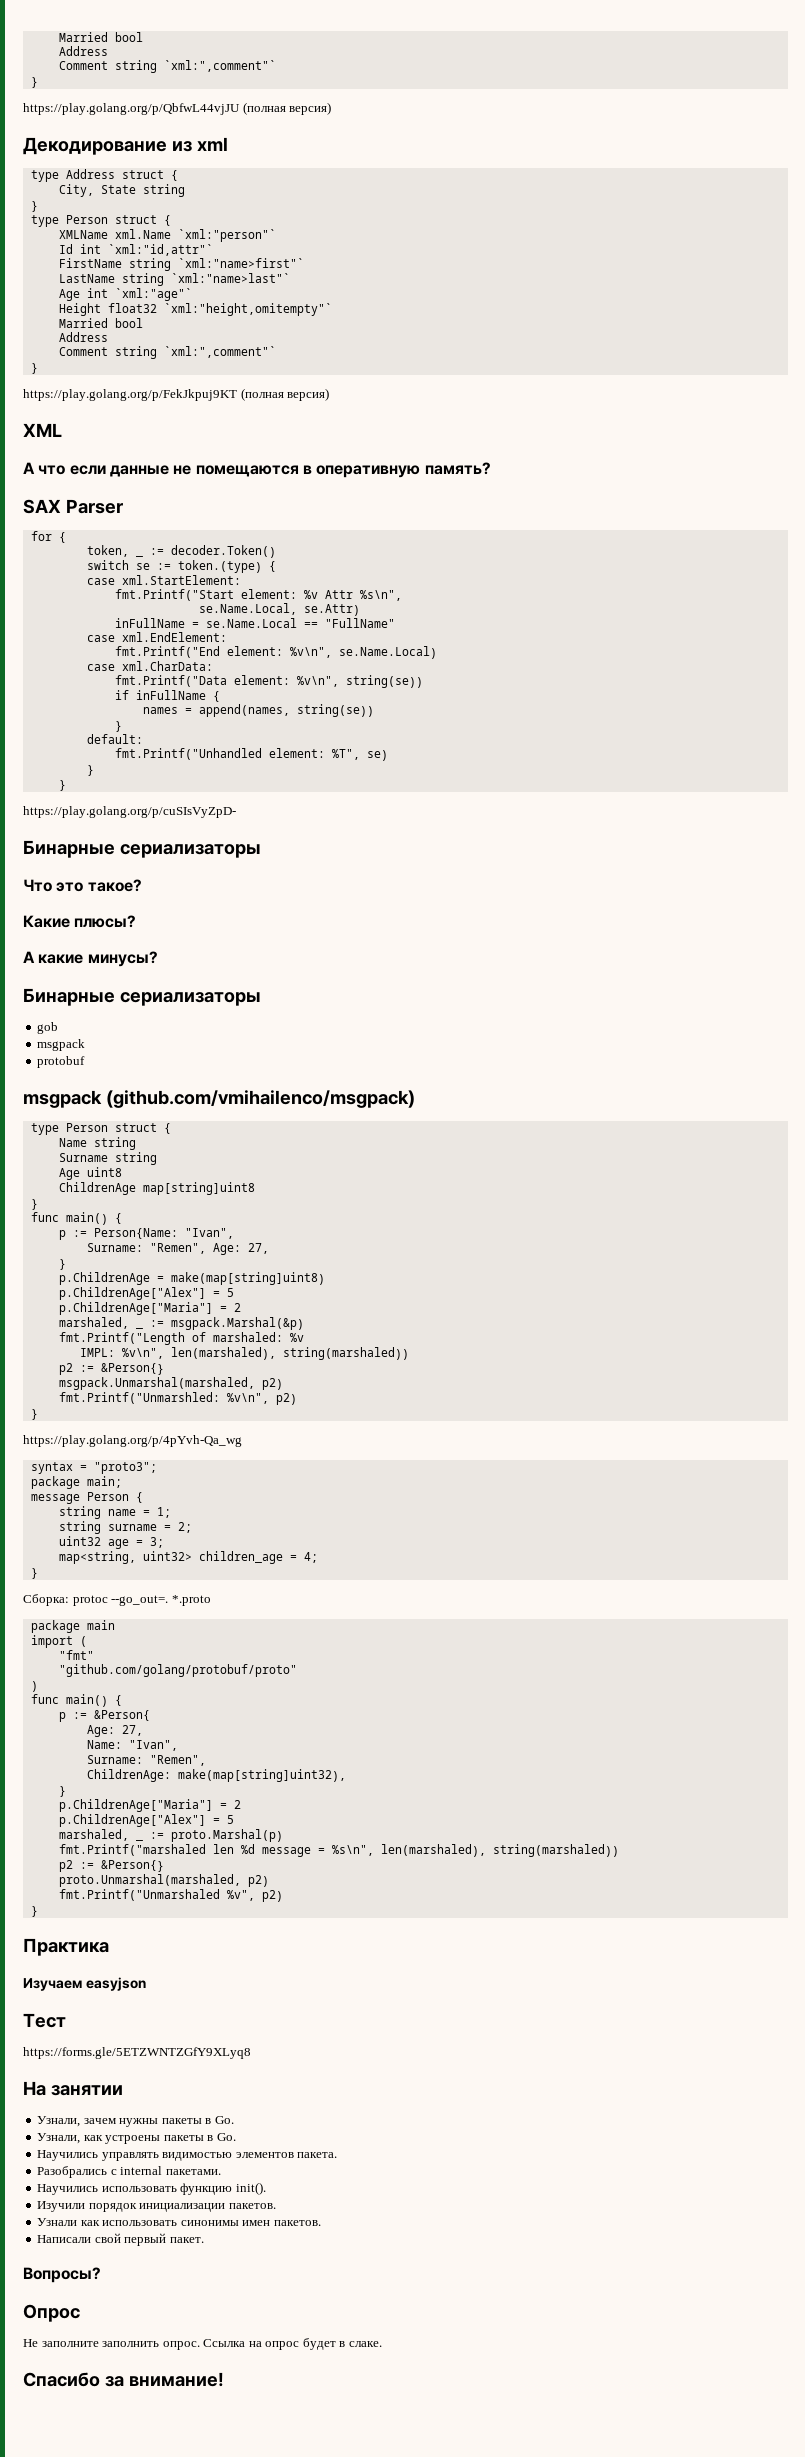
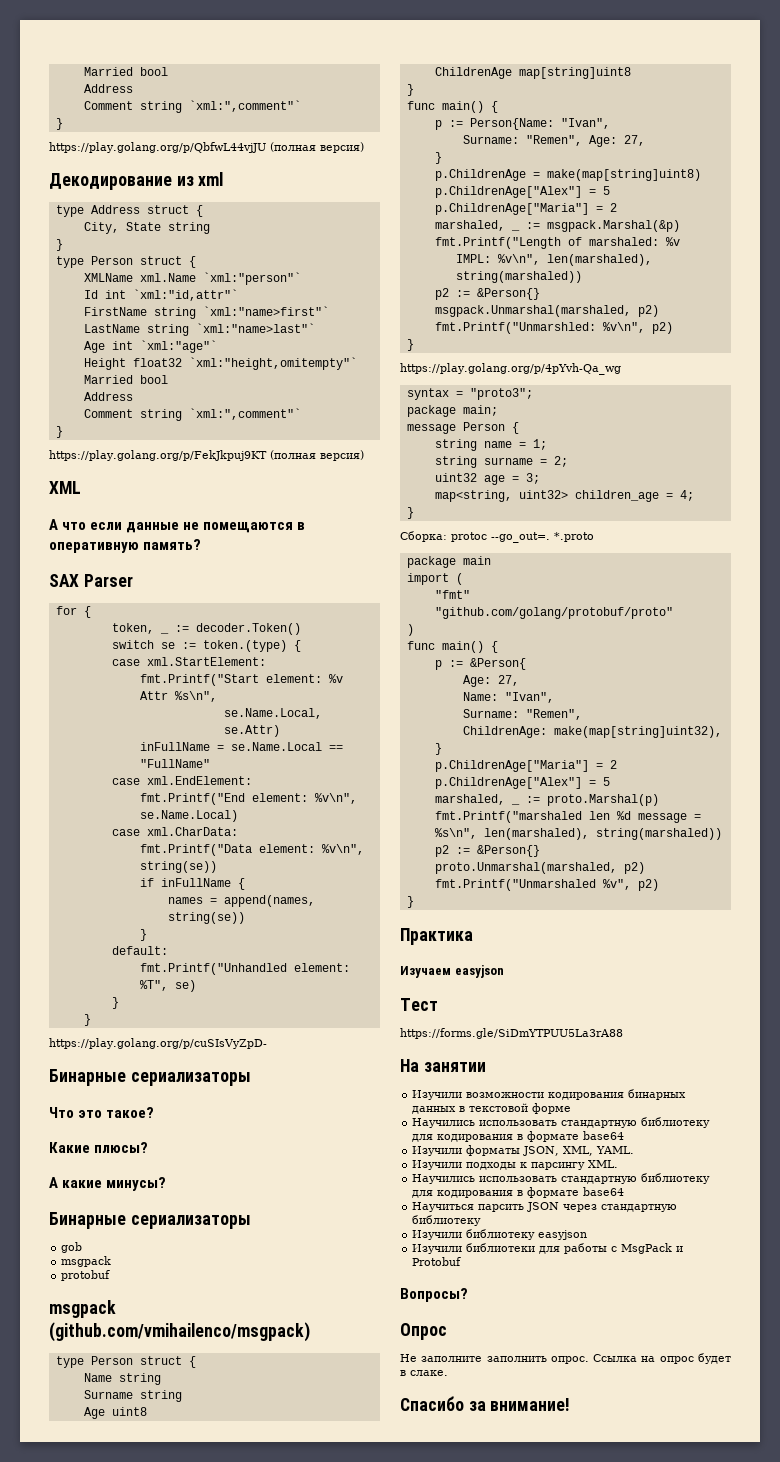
- https://forms.gle/5ETZWNTZGfY9XLyq8
+ https://forms.gle/SiDmYTPUU5La3rA88
- Узнали, зачем нужны пакеты в Go.
- Узнали, как устроены пакеты в Go.
- Научились управлять видимостью элементов пакета.
- Разобрались с internal пакетами.
- Научились использовать функцию init().
- Изучили порядок инициализации пакетов.
- Узнали как использовать синонимы имен пакетов.
- Написали свой первый пакет.
+ Изучили возможности кодирования бинарных данных в текстовой форме
+ Научились использовать стандартную библиотеку для кодирования в формате base64
+ Изучили форматы JSON, XML, YAML.
+ Изучили подходы к парсингу XML.
+ Научились использовать стандартную библиотеку для кодирования в формате base64
+ Научиться парсить JSON через стандартную библиотеку
+ Изучили библиотеку easyjson
+ Изучили библиотеки для работы с MsgPack и Protobuf

